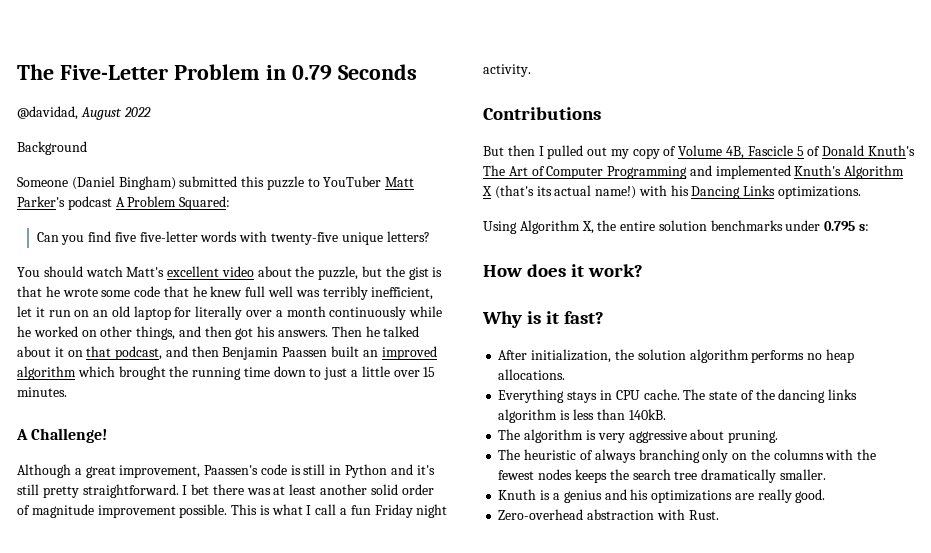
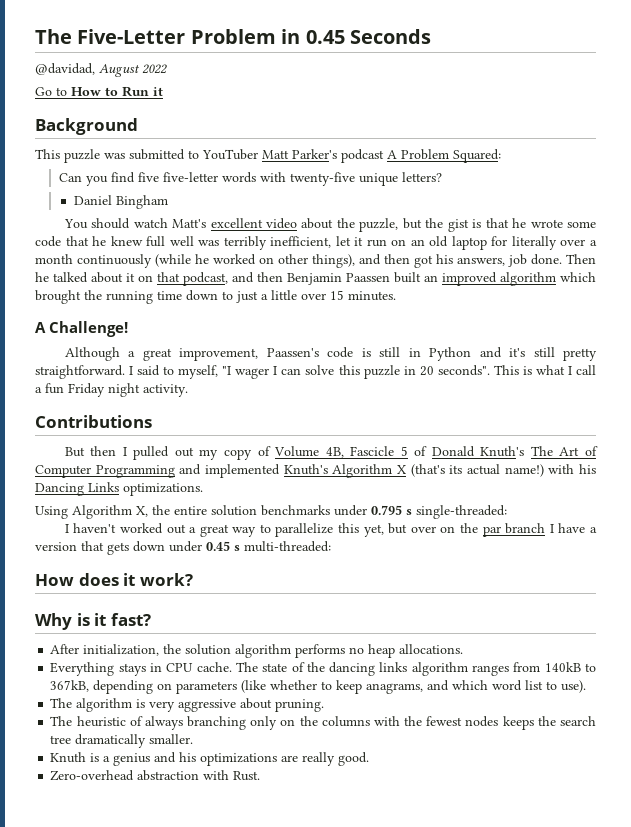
- The Five-Letter Problem in 0.79 Seconds
+ The Five-Letter Problem in 0.45 Seconds
+ Go to How to Run it
  Background
- Someone (Daniel Bingham) submitted this puzzle to YouTuber Matt Parker's podcast A Problem Squared:
+ This puzzle was submitted to YouTuber Matt Parker's podcast A Problem Squared:
+ Daniel Bingham
- You should watch Matt's excellent video about the puzzle, but the gist is that he wrote some code that he knew full well was terribly inefficient, let it run on an old laptop for literally over a month continuously while he worked on other things, and then got his answers.
+ You should watch Matt's excellent video about the puzzle, but the gist is that he wrote some code that he knew full well was terribly inefficient, let it run on an old laptop for literally over a month continuously (while he worked on other things), and then got his answers, job done.
- I bet there was at least another solid order of magnitude improvement possible.
+ I said to myself, "I wager I can solve this puzzle in 20 seconds".
- Using Algorithm X, the entire solution benchmarks under 0.795 s:
+ Using Algorithm X, the entire solution benchmarks under 0.795 s single-threaded:
+ I haven't worked out a great way to parallelize this yet, but over on the par branch I have a version that gets down under 0.45 s multi-threaded:
- The state of the dancing links algorithm is less than 140kB.
+ The state of the dancing links algorithm ranges from 140kB to 367kB, depending on parameters (like whether to keep anagrams, and which word list to use).

